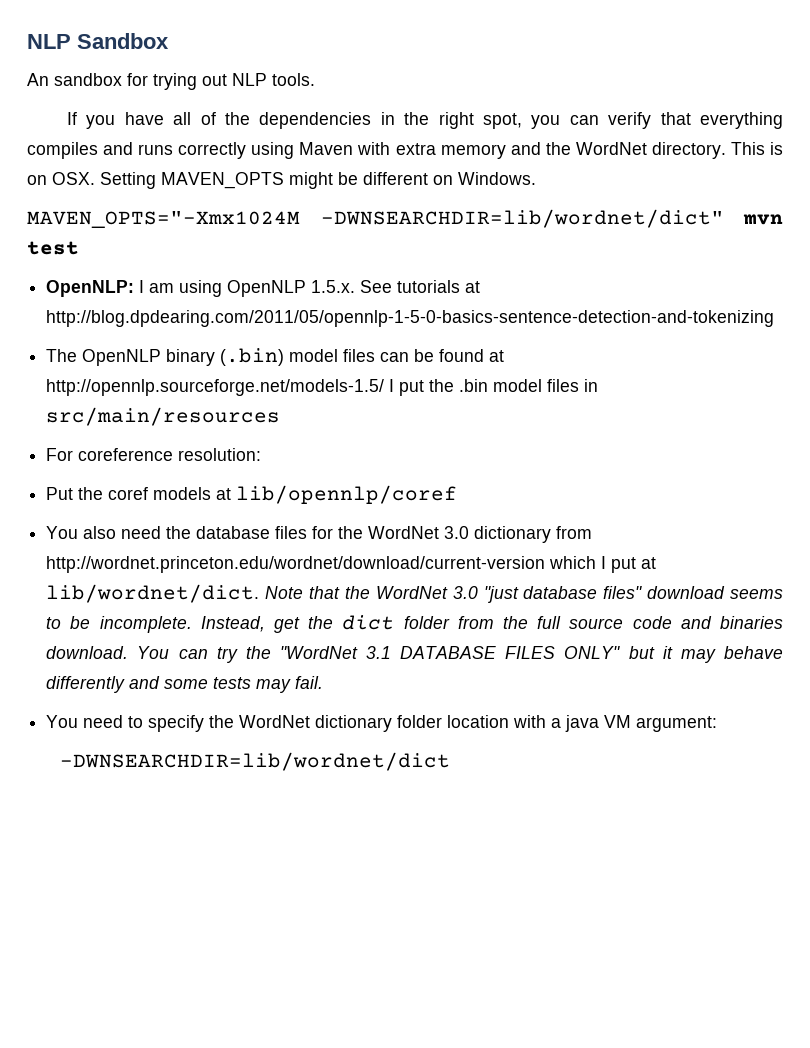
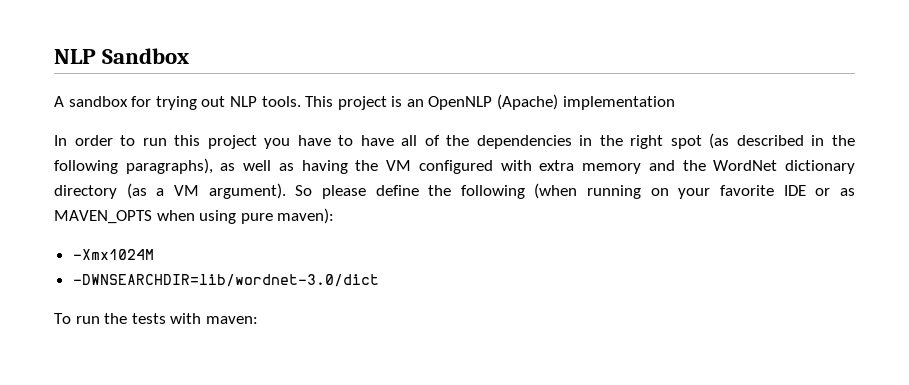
- An sandbox for trying out NLP tools.
- If you have all of the dependencies in the right spot, you can verify that everything compiles and runs correctly using Maven with extra memory and the WordNet directory. This is on OSX. Setting MAVEN_OPTS might be different on Windows.
- MAVEN_OPTS="-Xmx1024M -DWNSEARCHDIR=lib/wordnet/dict" mvn test
- OpenNLP: I am using OpenNLP 1.5.x. See tutorials at http://blog.dpdearing.com/2011/05/opennlp-1-5-0-basics-sentence-detection-and-tokenizing
- The OpenNLP binary (.bin) model files can be found at http://opennlp.sourceforge.net/models-1.5/ I put the .bin model files in src/main/resources
- For coreference resolution:
- Put the coref models at lib/opennlp/coref
- You also need the database files for the WordNet 3.0 dictionary from http://wordnet.princeton.edu/wordnet/download/current-version which I put at lib/wordnet/dict. Note that the WordNet 3.0 "just database files" download seems to be incomplete. Instead, get the dict folder from the full source code and binaries download. You can try the "WordNet 3.1 DATABASE FILES ONLY" but it may behave differently and some tests may fail.
- You need to specify the WordNet dictionary folder location with a java VM argument:
- -DWNSEARCHDIR=lib/wordnet/dict
+ A sandbox for trying out NLP tools. This project is an OpenNLP (Apache) implementation
+ In order to run this project you have to have all of the dependencies in the right spot (as described in the following paragraphs), as well as having the VM configured with extra memory and the WordNet dictionary directory (as a VM argument). So please define the following (when running on your favorite IDE or as MAVEN_OPTS when using pure maven):
+ -Xmx1024M
+ -DWNSEARCHDIR=lib/wordnet-3.0/dict
+ To run the tests with maven:

